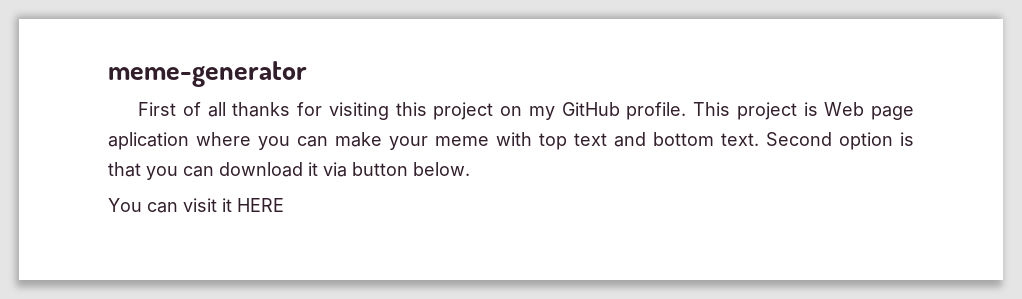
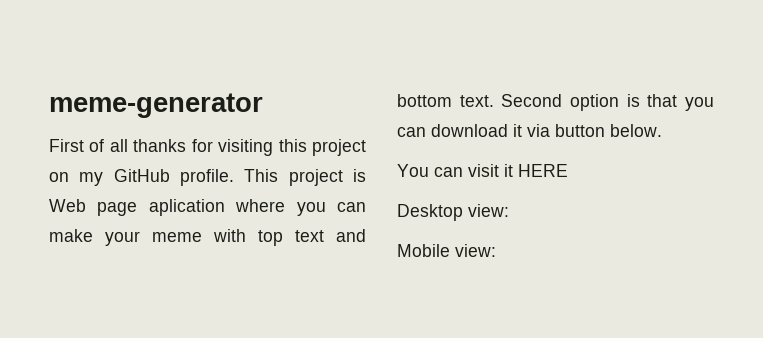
+ Desktop view:
+ Mobile view:

